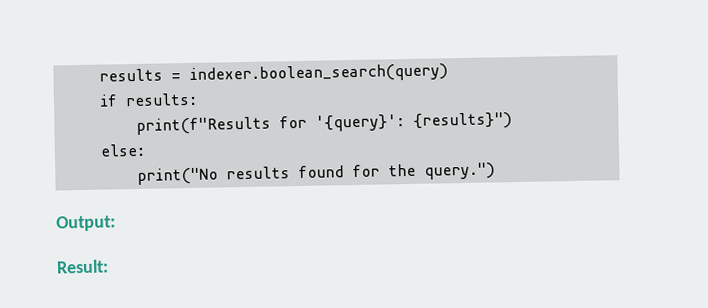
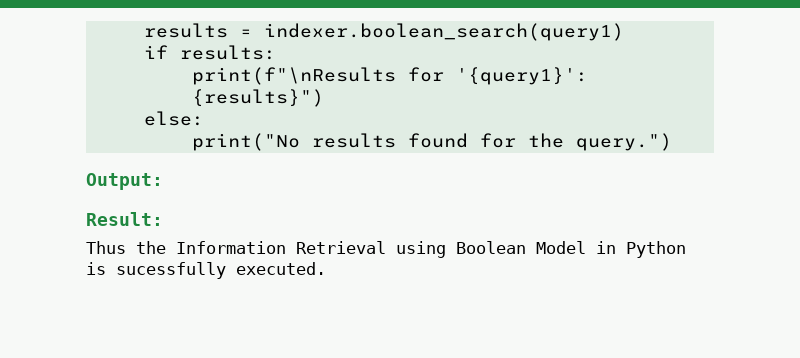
- results = indexer.boolean_search(query)
+ results = indexer.boolean_search(query1)
- print(f"Results for '{query}': {results}")
+ print(f"\nResults for '{query1}': {results}")
+ Thus the Information Retrieval using Boolean Model in Python is sucessfully executed.

